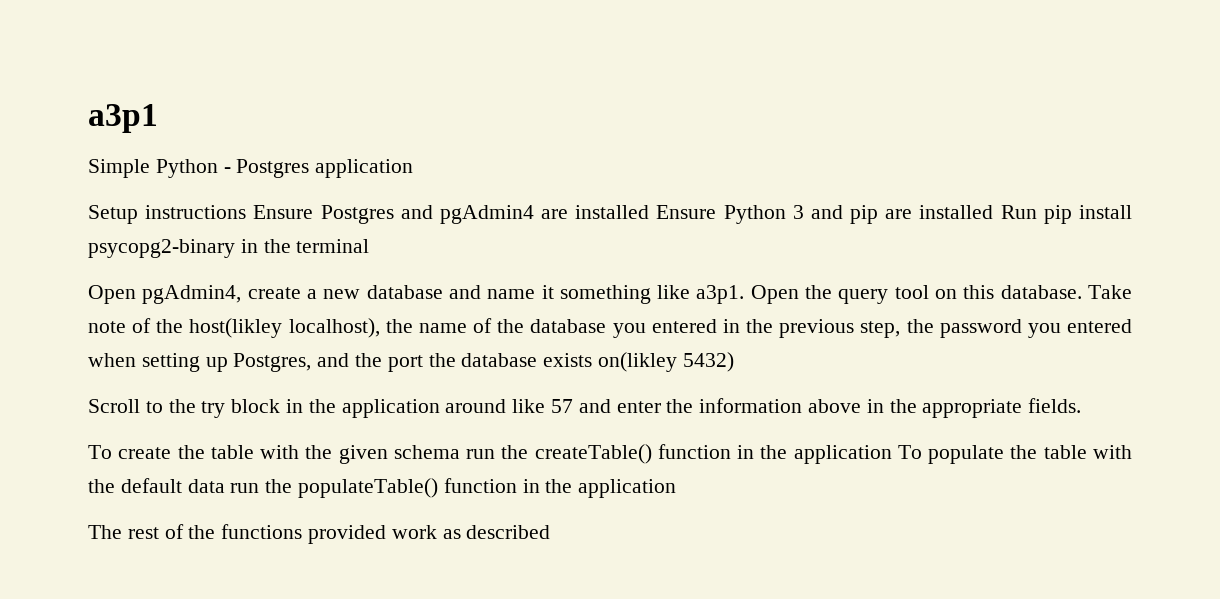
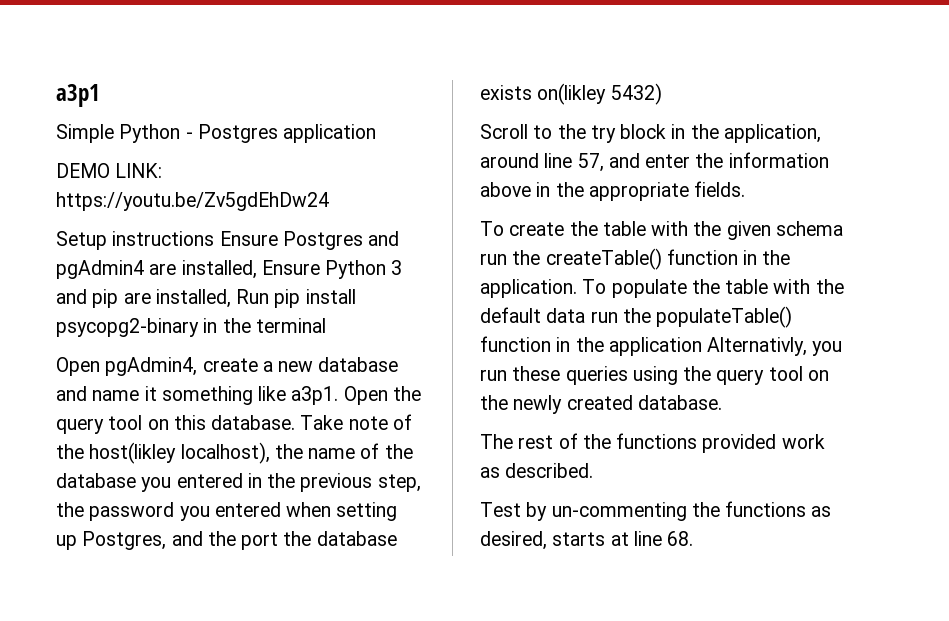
+ DEMO LINK: https://youtu.be/Zv5gdEhDw24
- Setup instructions Ensure Postgres and pgAdmin4 are installed Ensure Python 3 and pip are installed Run pip install psycopg2-binary in the terminal
+ Setup instructions Ensure Postgres and pgAdmin4 are installed, Ensure Python 3 and pip are installed, Run pip install psycopg2-binary in the terminal
- Scroll to the try block in the application around like 57 and enter the information above in the appropriate fields.
+ Scroll to the try block in the application, around line 57, and enter the information above in the appropriate fields.
- To create the table with the given schema run the createTable() function in the application To populate the table with the default data run the populateTable() function in the application
+ To create the table with the given schema run the createTable() function in the application. To populate the table with the default data run the populateTable() function in the application Alternativly, you run these queries using the query tool on the newly created database.
- The rest of the functions provided work as described
+ The rest of the functions provided work as described.
+ Test by un-commenting the functions as desired, starts at line 68.

